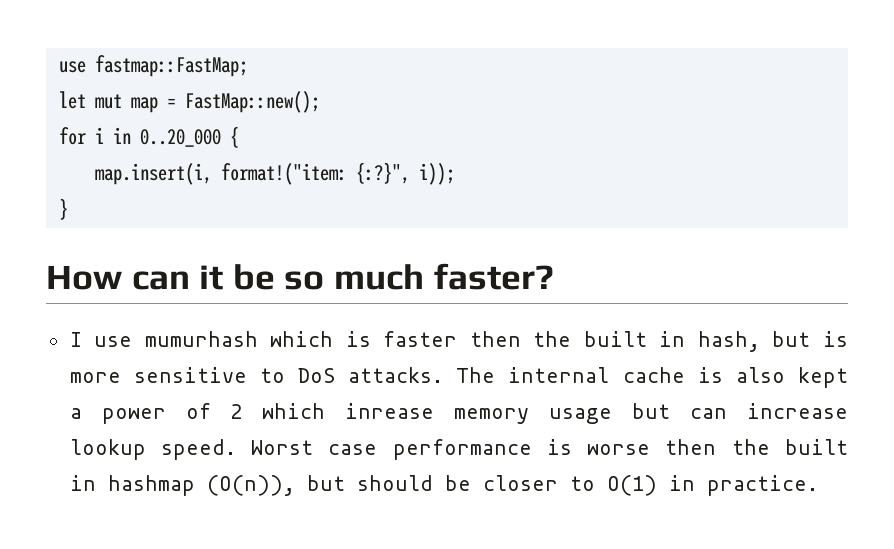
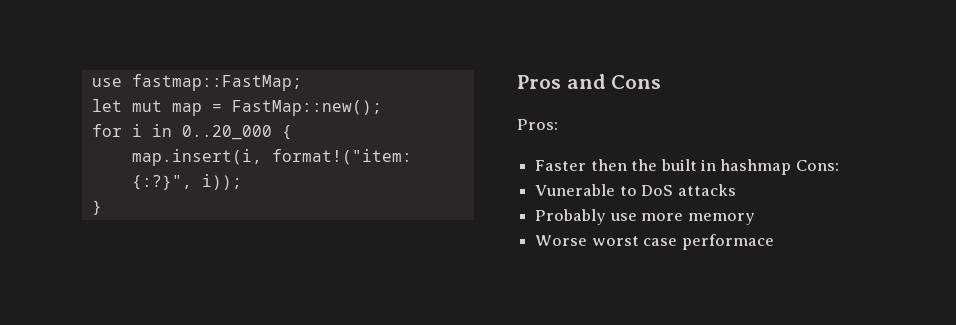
- How can it be so much faster?
- I use mumurhash which is faster then the built in hash, but is more sensitive to DoS attacks. The internal cache is also kept a power of 2 which inrease memory usage but can increase lookup speed. Worst case performance is worse then the built in hashmap (O(n)), but should be closer to O(1) in practice.
+ Pros and Cons
+ Pros:
+ Faster then the built in hashmap Cons:
+ Vunerable to DoS attacks
+ Probably use more memory
+ Worse worst case performace

